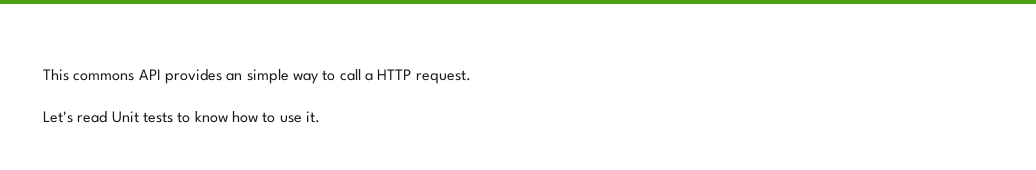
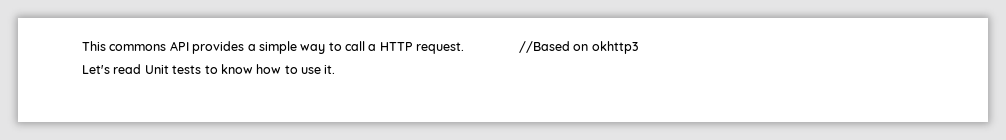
- This commons API provides an simple way to call a HTTP request.
+ This commons API provides a simple way to call a HTTP request.
+ //Based on okhttp3

